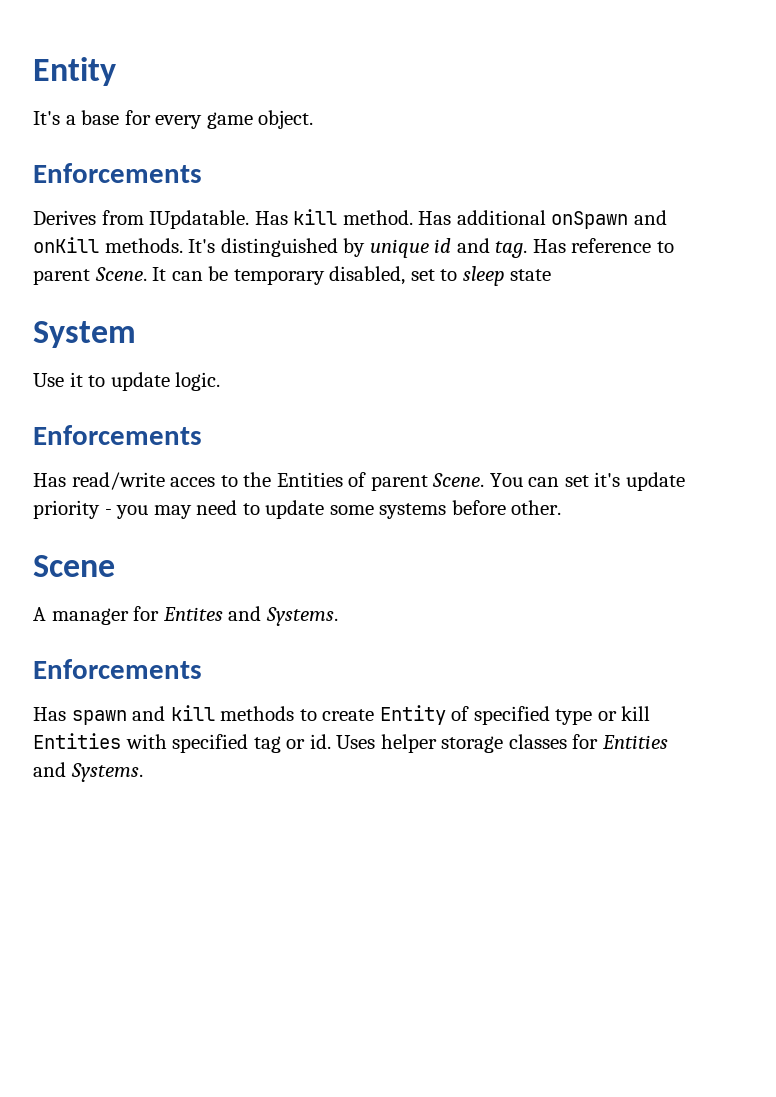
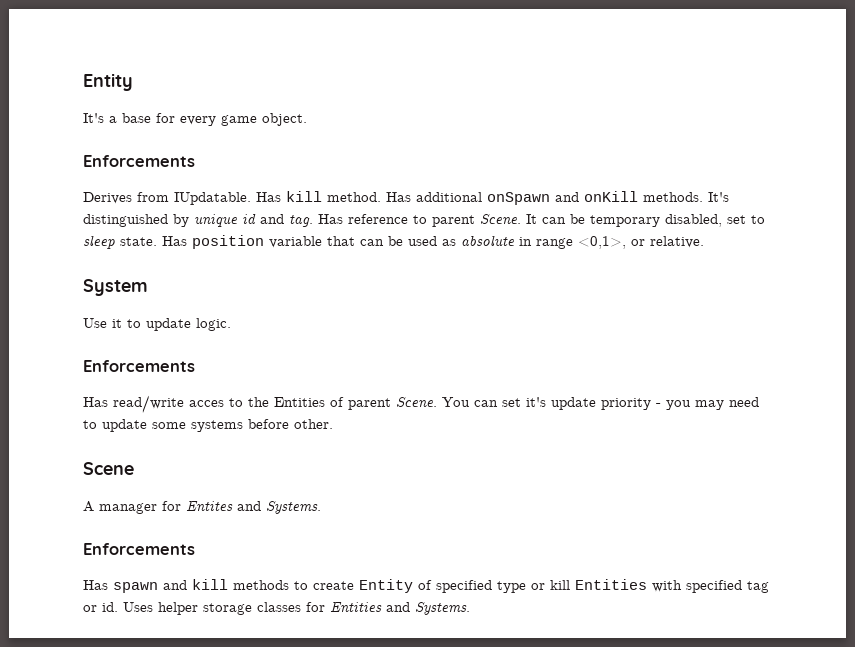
- It can be temporary disabled, set to sleep state
+ It can be temporary disabled, set to sleep state. Has position variable that can be used as absolute in range <0,1>, or relative.

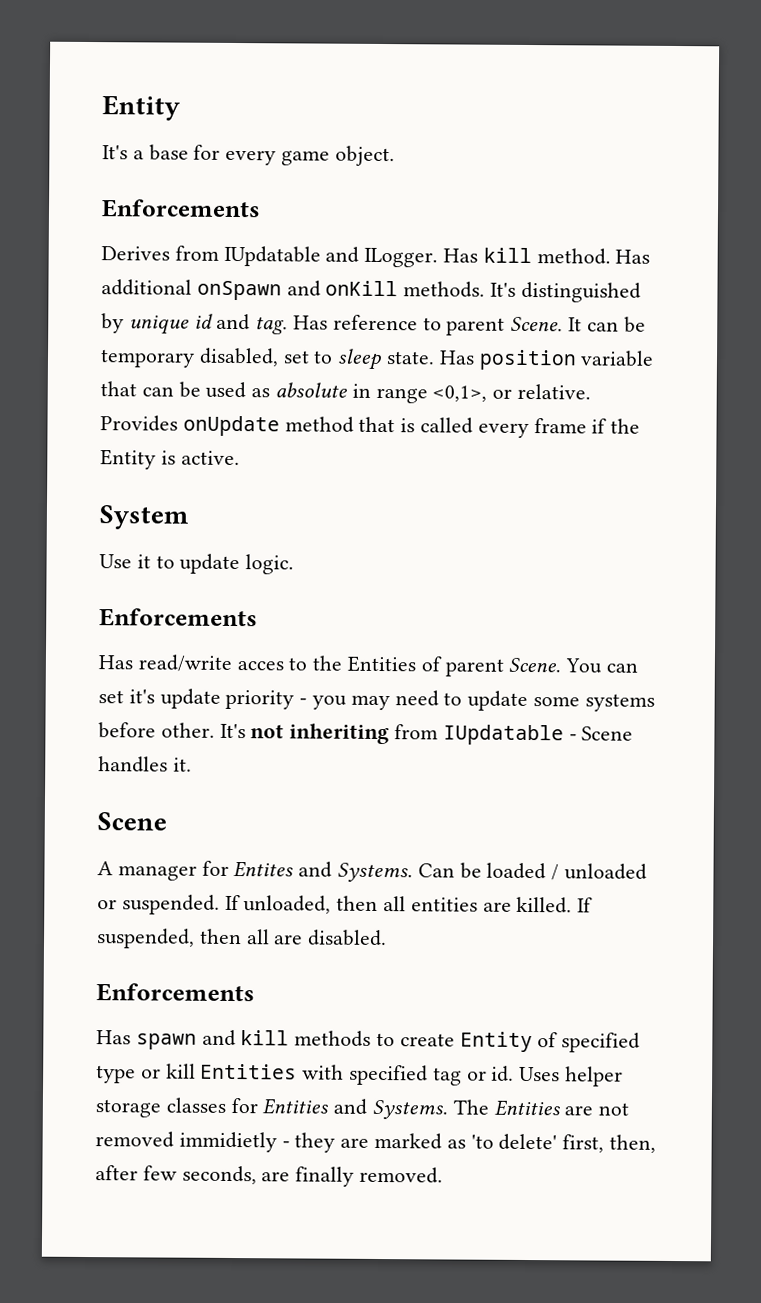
- Derives from IUpdatable.
+ Derives from IUpdatable and ILogger.
+ Provides onUpdate method that is called every frame if the Entity is active.
+ It's not inheriting from IUpdatable - Scene handles it.
+ Can be loaded / unloaded or suspended. If unloaded, then all entities are killed. If suspended, then all are disabled.
+ The Entities are not removed immidietly - they are marked as 'to delete' first, then, after few seconds, are finally removed.

